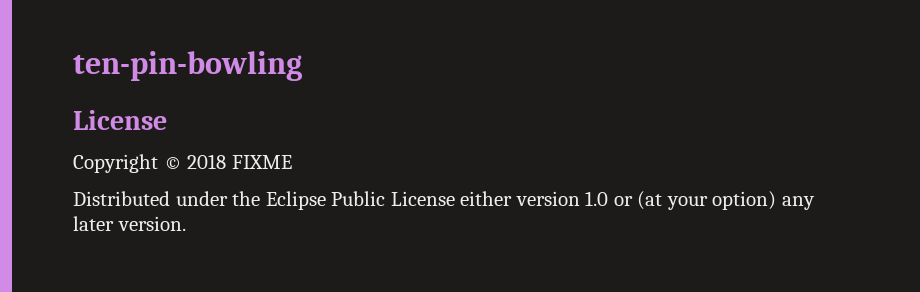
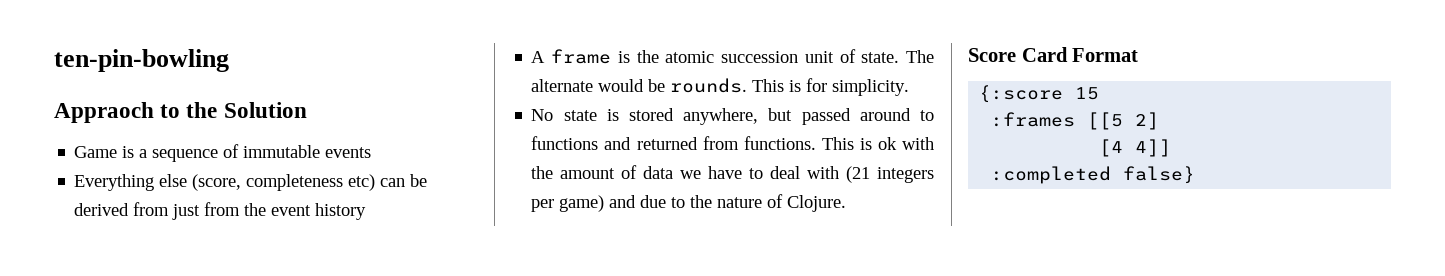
  ten-pin-bowling
- License
- Copyright © 2018 FIXME
- Distributed under the Eclipse Public License either version 1.0 or (at your option) any later version.
+ Appraoch to the Solution
+ Game is a sequence of immutable events
+ Everything else (score, completeness etc) can be derived from just from the event history
+ A frame is the atomic succession unit of state. The alternate would be rounds. This is for simplicity.
+ No state is stored anywhere, but passed around to functions and returned from functions. This is ok with the amount of data we have to deal with (21 integers per game) and due to the nature of Clojure.
+ Score Card Format
+ {:score 15
+ :frames [[5 2]
+ [4 4]]
+ :completed false}

